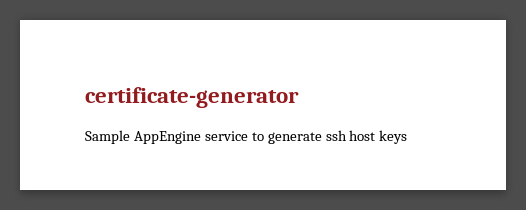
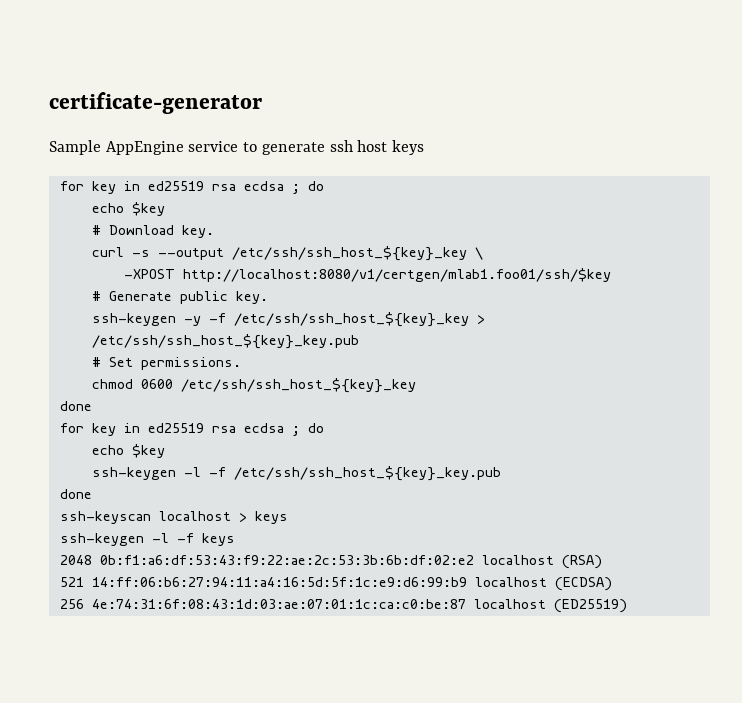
  Sample AppEngine service to generate ssh host keys
+ for key in ed25519 rsa ecdsa ; do
+ echo $key
+ # Download key.
+ curl -s --output /etc/ssh/ssh_host_${key}_key \
+ -XPOST http://localhost:8080/v1/certgen/mlab1.foo01/ssh/$key
+ # Generate public key.
+ ssh-keygen -y -f /etc/ssh/ssh_host_${key}_key > /etc/ssh/ssh_host_${key}_key.pub
+ # Set permissions.
+ chmod 0600 /etc/ssh/ssh_host_${key}_key
+ done
+ for key in ed25519 rsa ecdsa ; do
+ echo $key
+ ssh-keygen -l -f /etc/ssh/ssh_host_${key}_key.pub
+ done
+ ssh-keyscan localhost > keys
+ ssh-keygen -l -f keys
+ 2048 0b:f1:a6:df:53:43:f9:22:ae:2c:53:3b:6b:df:02:e2 localhost (RSA)
+ 521 14:ff:06:b6:27:94:11:a4:16:5d:5f:1c:e9:d6:99:b9 localhost (ECDSA)
+ 256 4e:74:31:6f:08:43:1d:03:ae:07:01:1c:ca:c0:be:87 localhost (ED25519)

